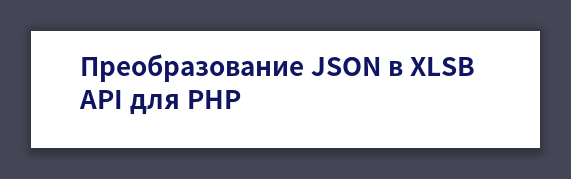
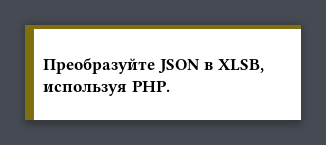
- Преобразование JSON в XLSB API для PHP
+ Преобразуйте JSON в XLSB, используя PHP.

